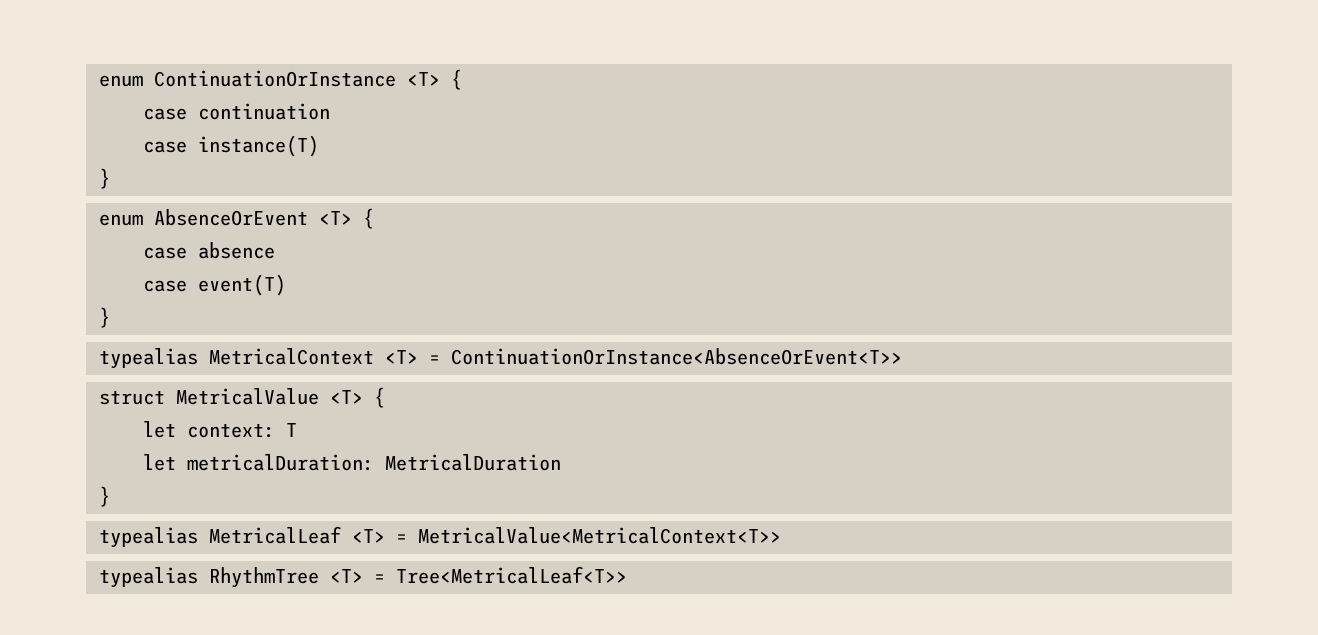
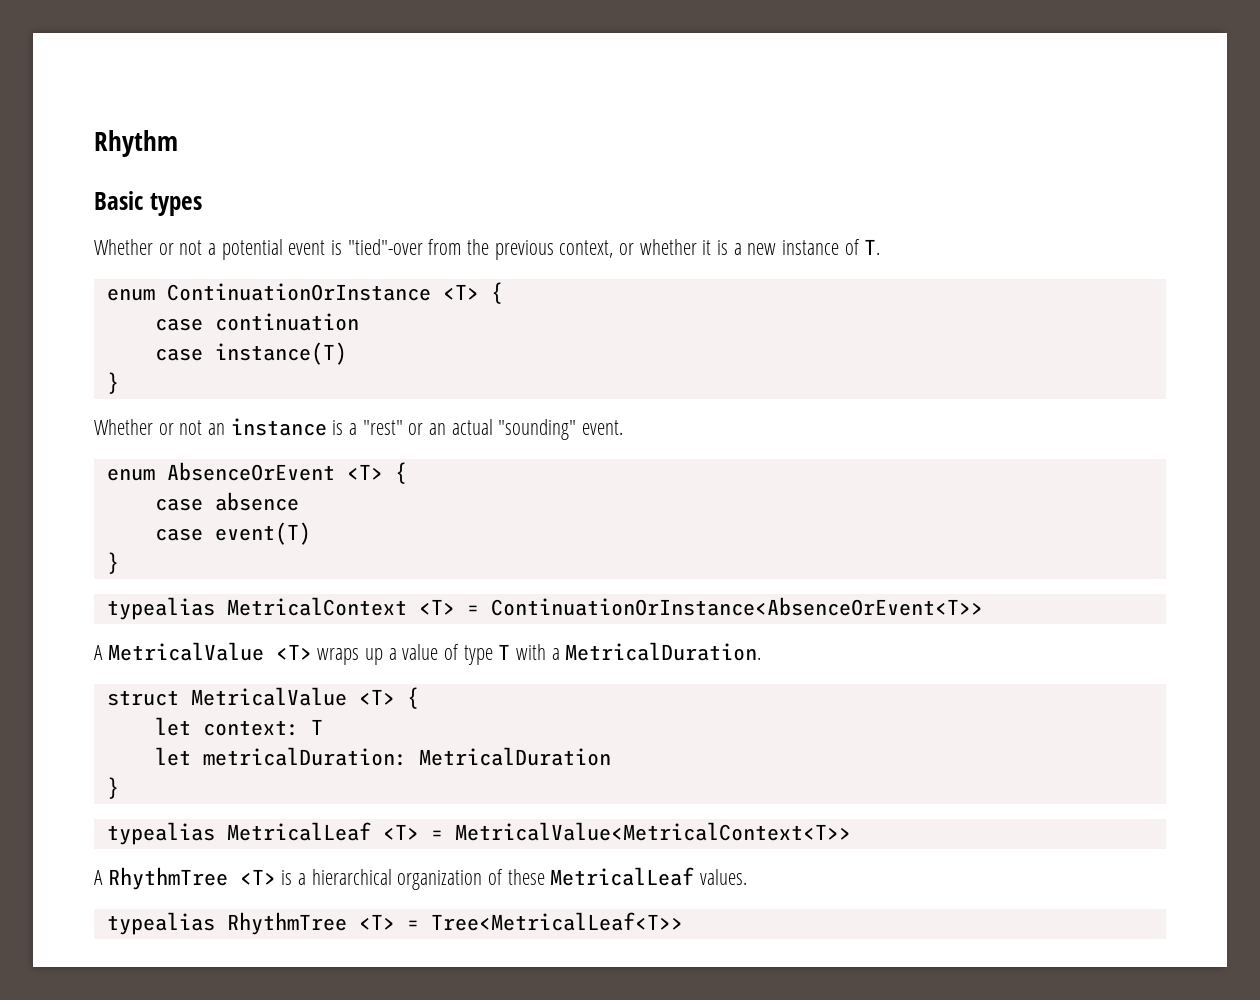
+ Rhythm
+ Basic types
+ Whether or not a potential event is "tied"-over from the previous context, or whether it is a new instance of T.
+ Whether or not an instance is a "rest" or an actual "sounding" event.
+ A MetricalValue <T> wraps up a value of type T with a MetricalDuration.
+ A RhythmTree <T> is a hierarchical organization of these MetricalLeaf values.

